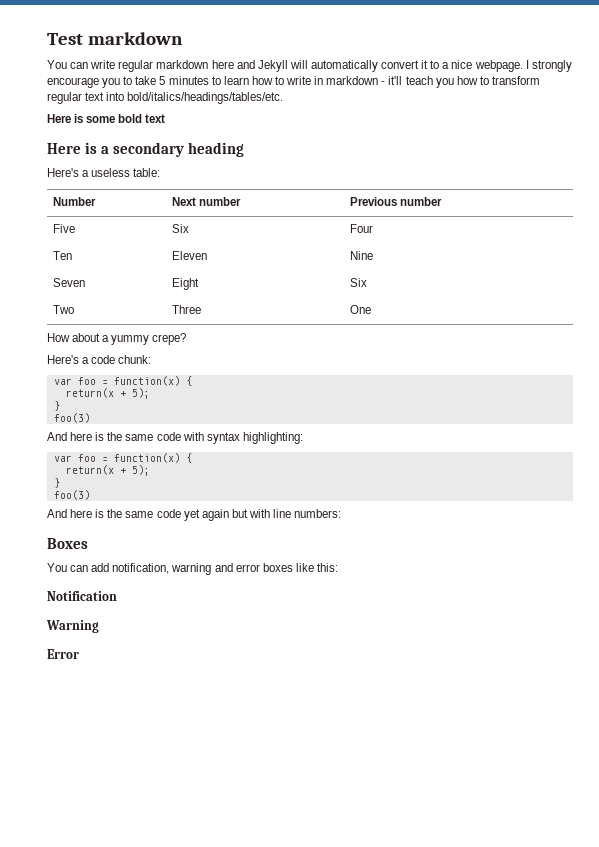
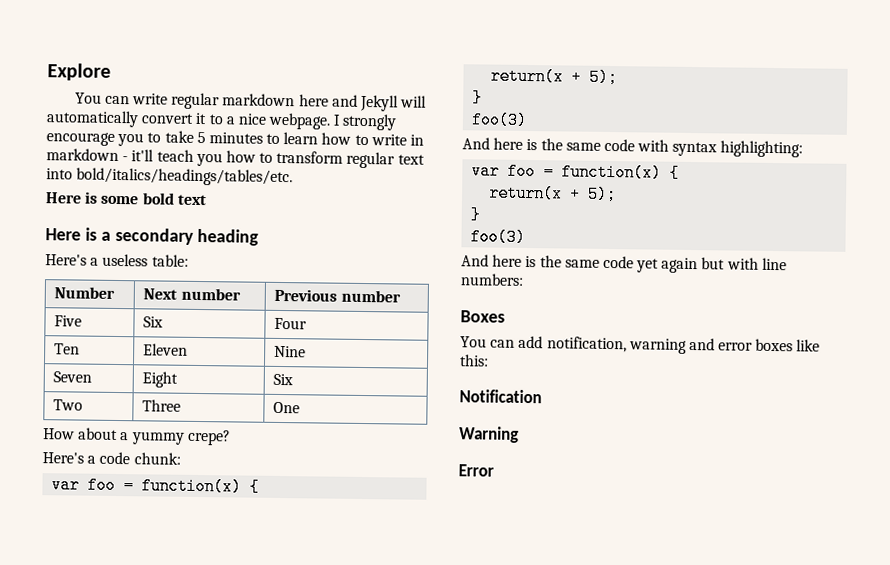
- Test markdown
+ Explore

